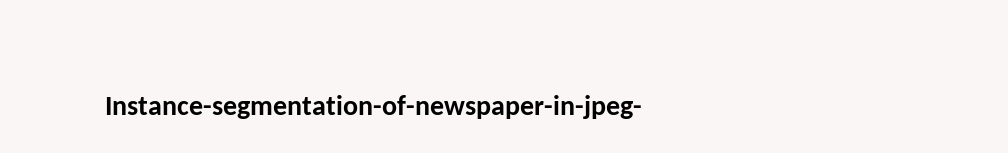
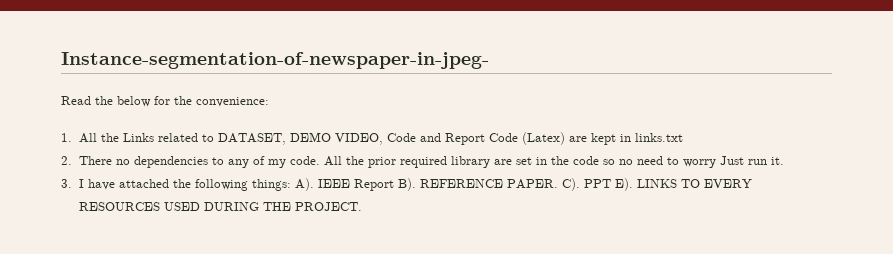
+ Read the below for the convenience:
+ 1. All the Links related to DATASET, DEMO VIDEO, Code and Report Code (Latex) are kept in links.txt
+ 2. There no dependencies to any of my code. All the prior required library are set in the code so no need to worry Just run it.
+ 3. I have attached the following things: A). IEEE Report B). REFERENCE PAPER. C). PPT E). LINKS TO EVERY RESOURCES USED DURING THE PROJECT.

